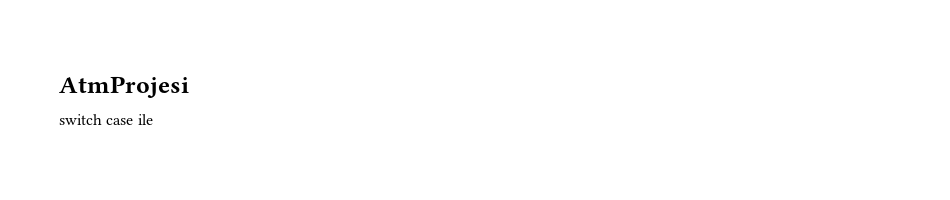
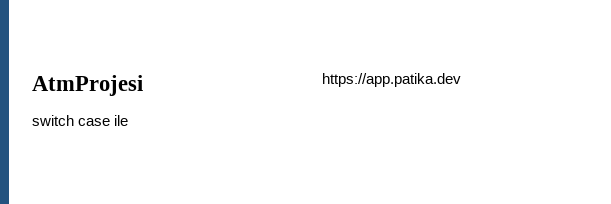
+ https://app.patika.dev

